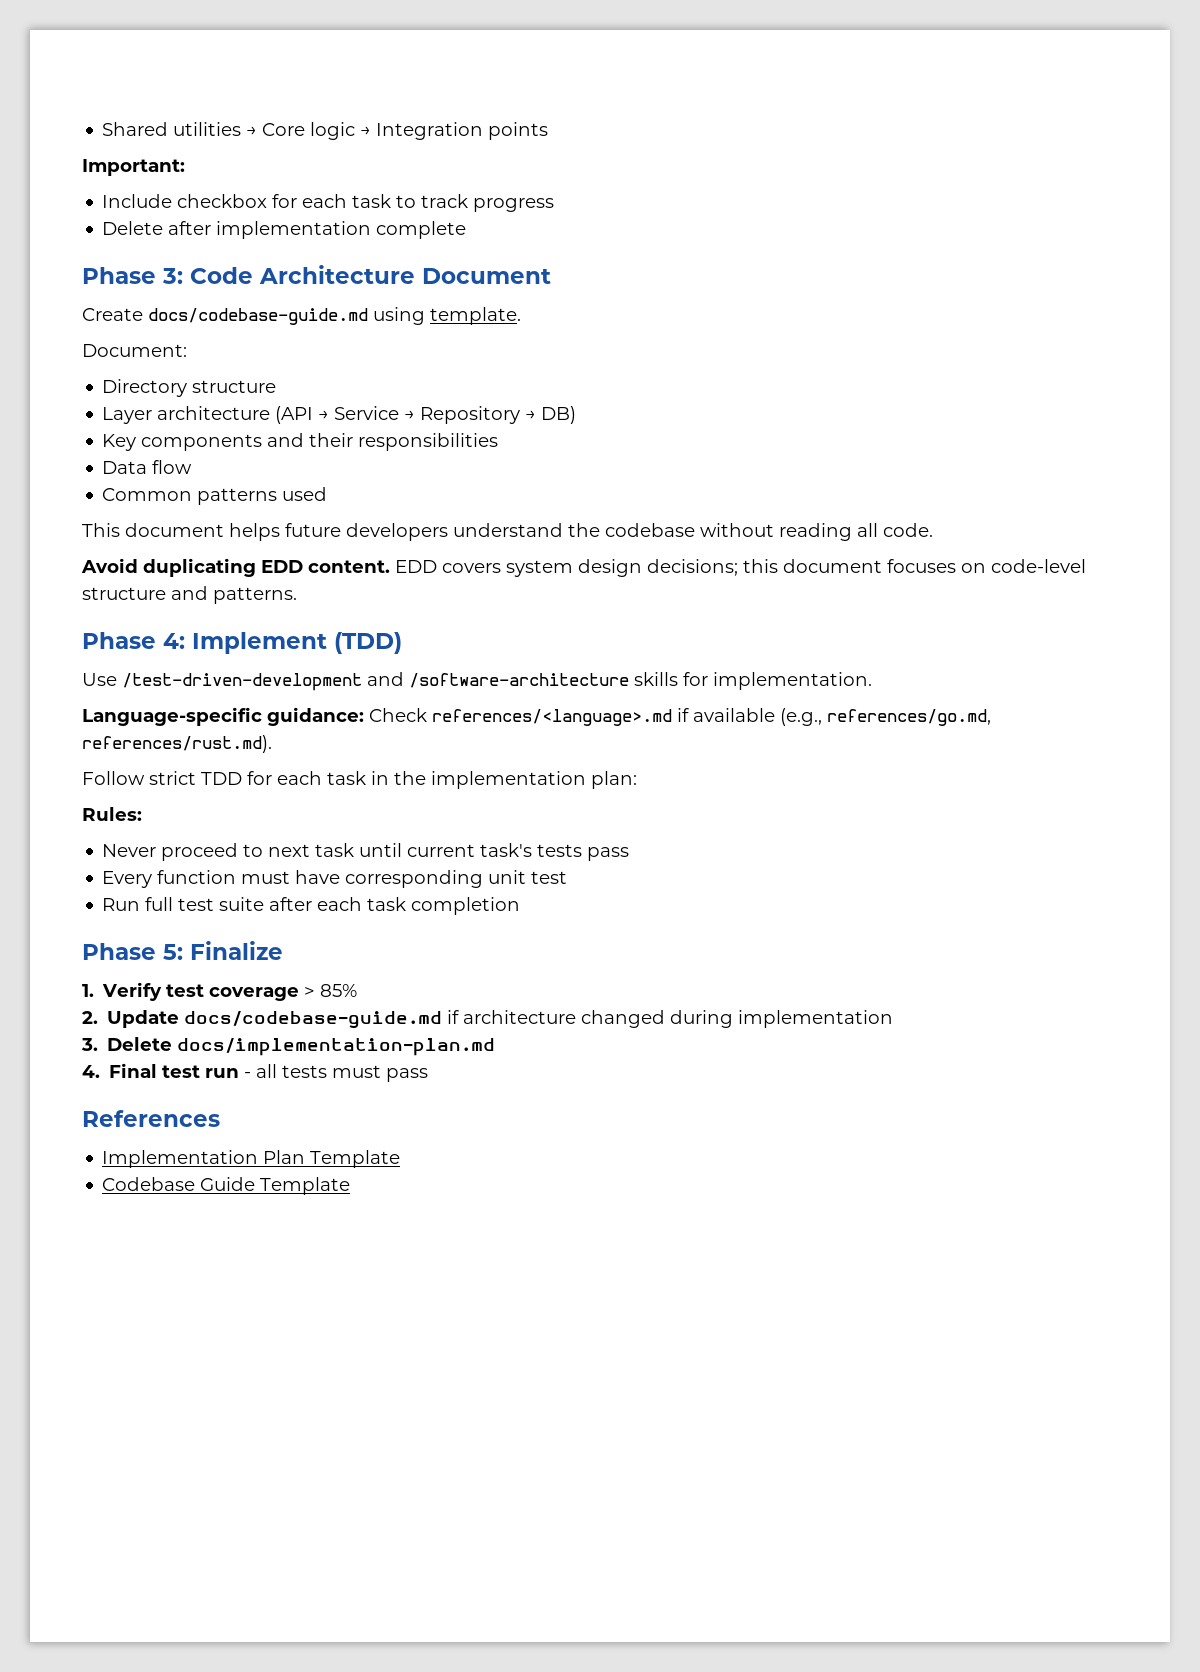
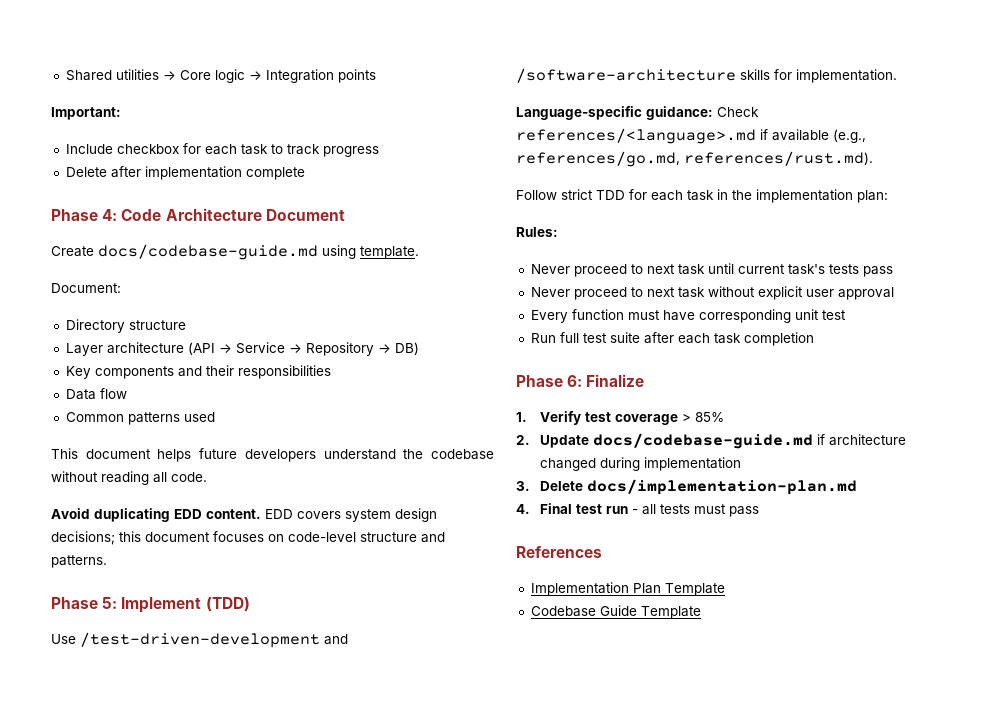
- Phase 3: Code Architecture Document
+ Phase 4: Code Architecture Document
- Phase 4: Implement (TDD)
+ Phase 5: Implement (TDD)
+ Never proceed to next task without explicit user approval
- Phase 5: Finalize
+ Phase 6: Finalize

